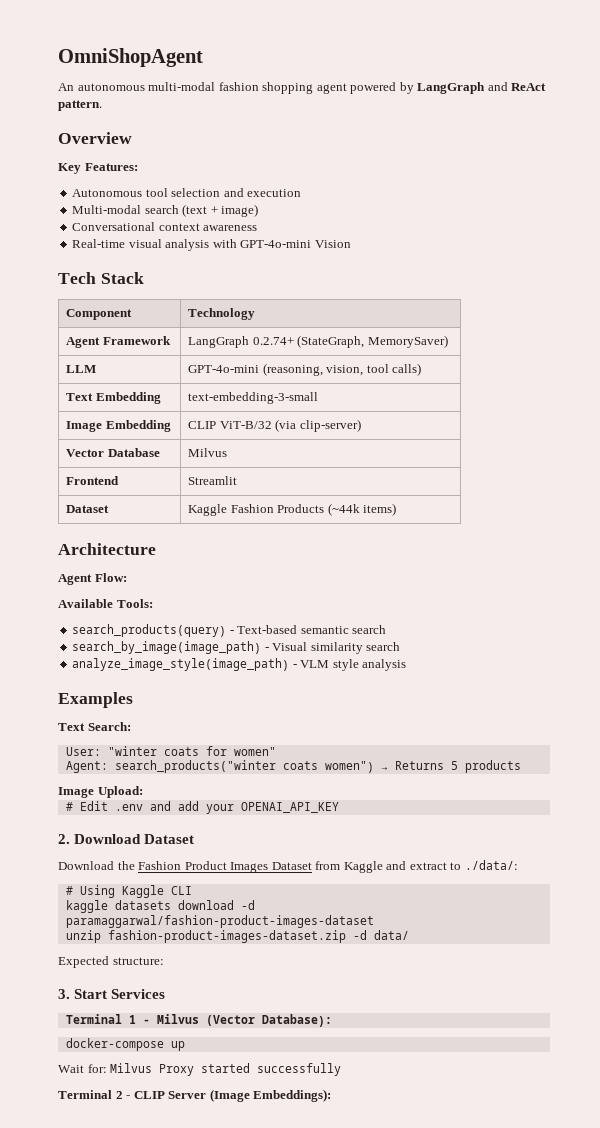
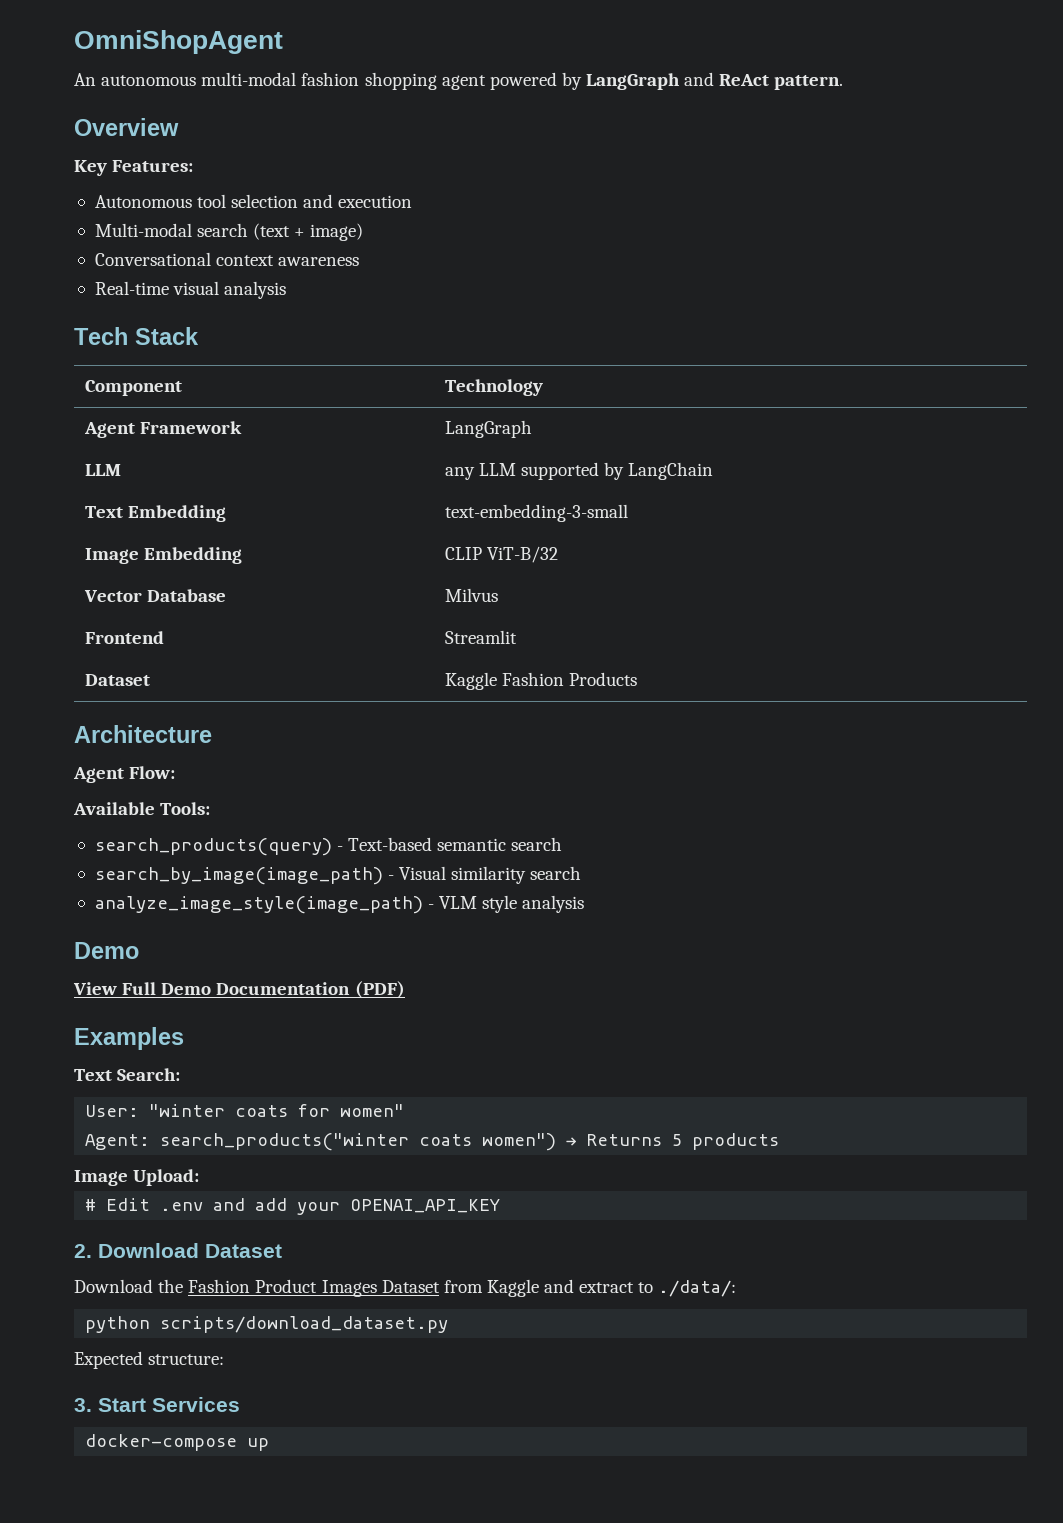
- Real-time visual analysis with GPT-4o-mini Vision
+ Real-time visual analysis
- Agent Framework | LangGraph 0.2.74+ (StateGraph, MemorySaver)
- LLM | GPT-4o-mini (reasoning, vision, tool calls)
+ Agent Framework | LangGraph
+ LLM | any LLM supported by LangChain
- Image Embedding | CLIP ViT-B/32 (via clip-server)
+ Image Embedding | CLIP ViT-B/32
- Dataset | Kaggle Fashion Products (~44k items)
+ Dataset | Kaggle Fashion Products
  analyze_image_style(image_path) - VLM style analysis
+ Demo
+ View Full Demo Documentation (PDF)
- # Using Kaggle CLI
- kaggle datasets download -d paramaggarwal/fashion-product-images-dataset
- unzip fashion-product-images-dataset.zip -d data/
+ python scripts/download_dataset.py
- Terminal 1 - Milvus (Vector Database):
  docker-compose up
- Wait for: Milvus Proxy started successfully
- Terminal 2 - CLIP Server (Image Embeddings):

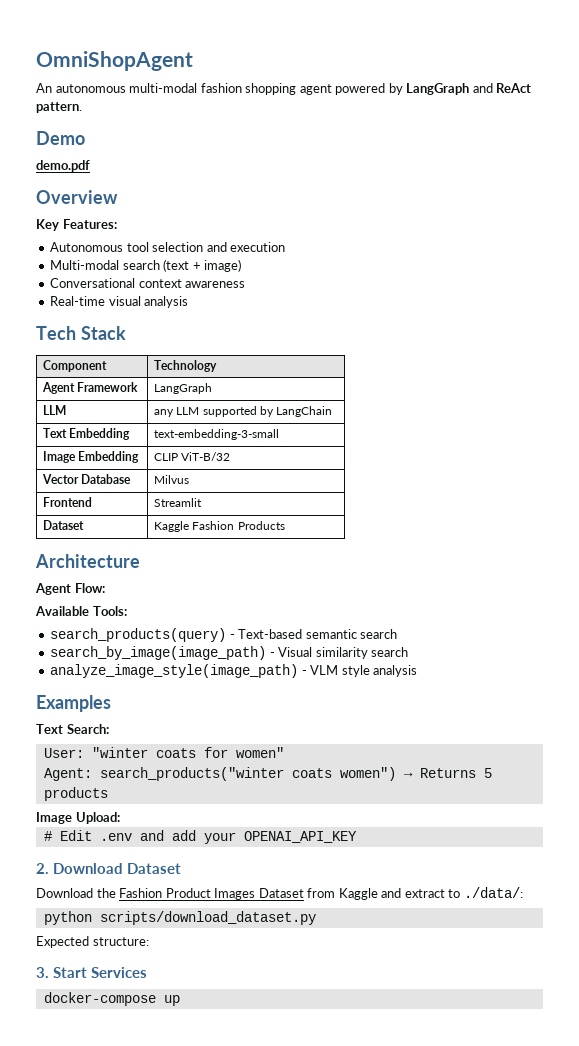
+ Demo
+ demo.pdf
  analyze_image_style(image_path) - VLM style analysis
- Demo
- View Full Demo Documentation (PDF)

